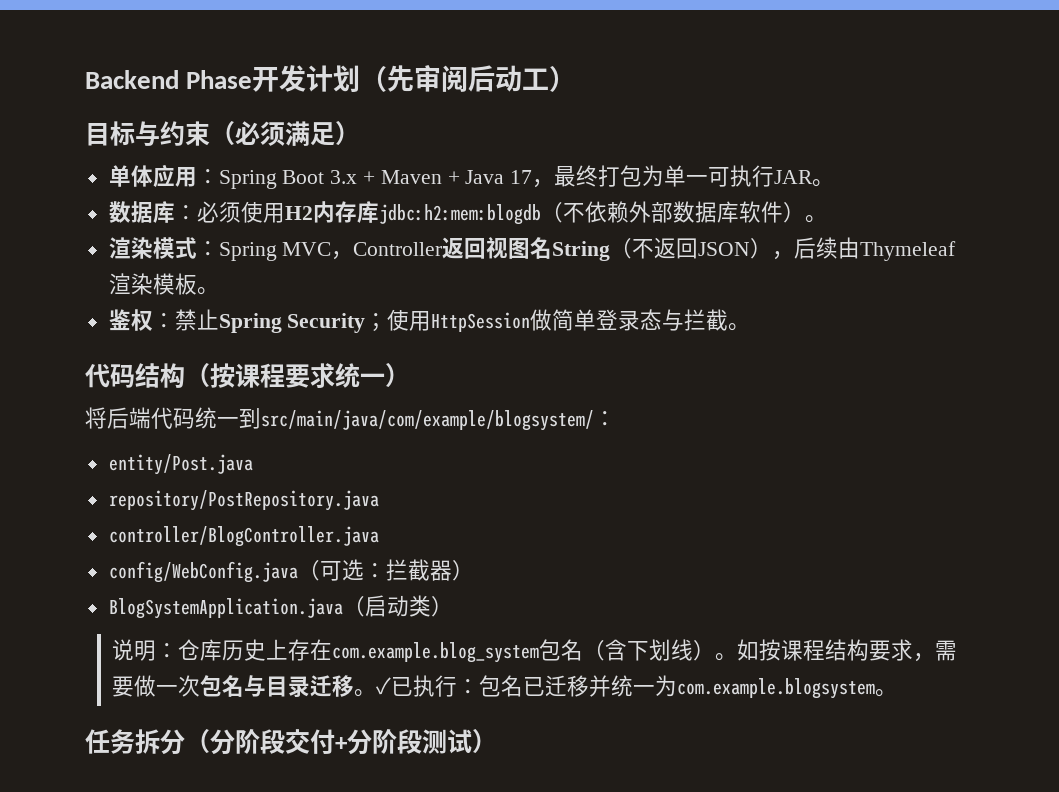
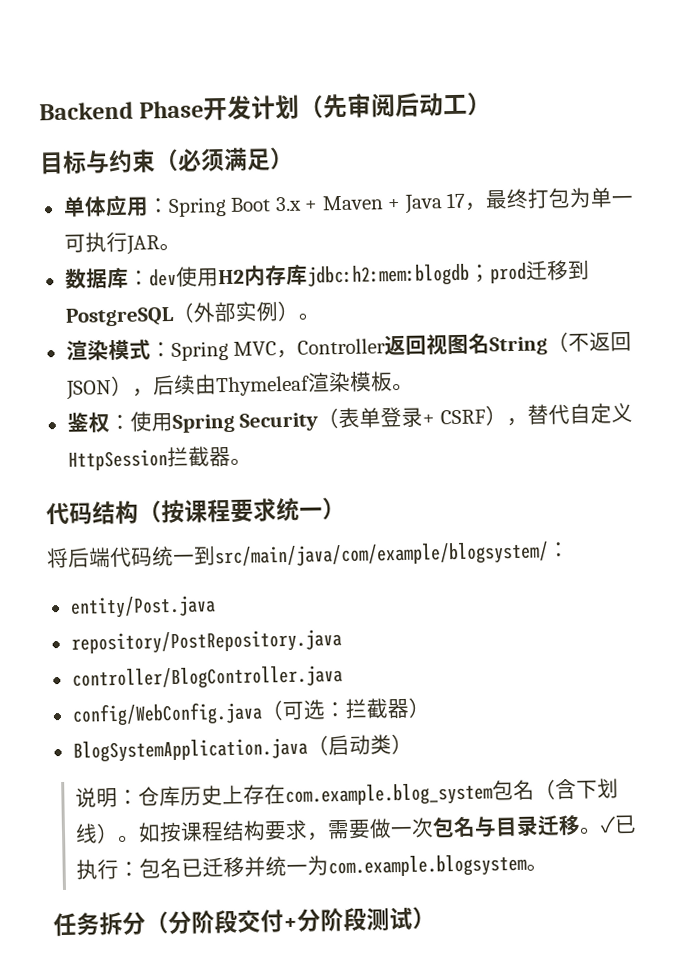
- 数据库：必须使用H2内存库jdbc:h2:mem:blogdb（不依赖外部数据库软件）。
+ 数据库：dev使用H2内存库jdbc:h2:mem:blogdb；prod迁移到PostgreSQL（外部实例）。
- 鉴权：禁止Spring Security；使用HttpSession做简单登录态与拦截。
+ 鉴权：使用Spring Security（表单登录+ CSRF），替代自定义HttpSession拦截器。

